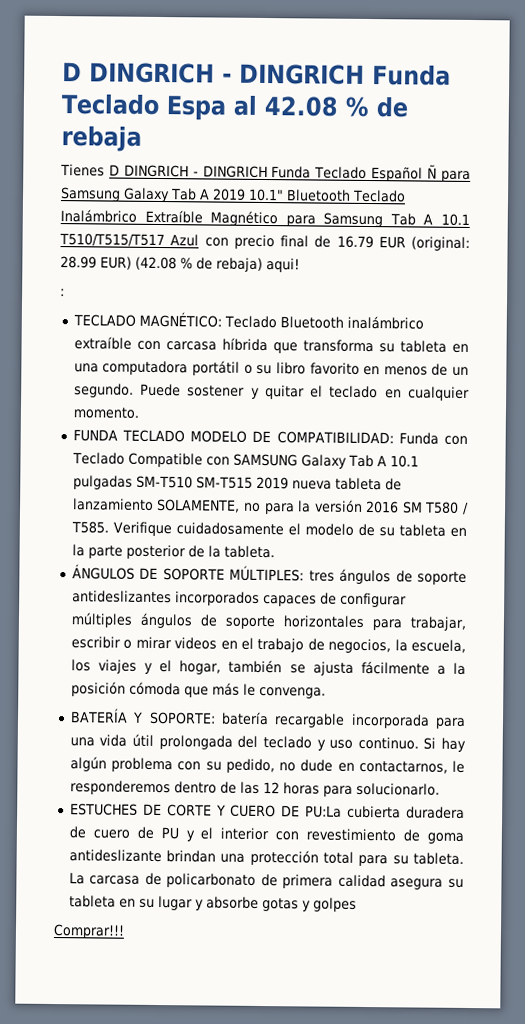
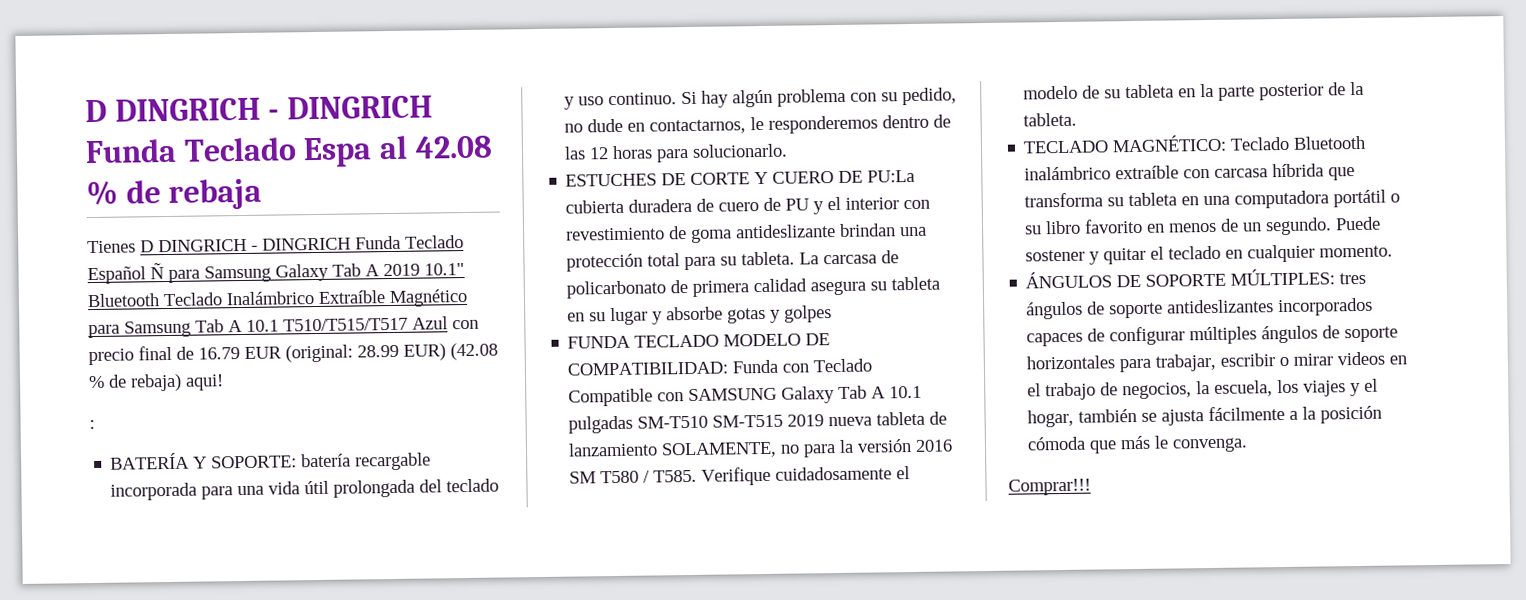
- TECLADO MAGNÉTICO: Teclado Bluetooth inalámbrico extraíble con carcasa híbrida que transforma su tableta en una computadora portátil o su libro favorito en menos de un segundo. Puede sostener y quitar el teclado en cualquier momento.
- FUNDA TECLADO MODELO DE COMPATIBILIDAD: Funda con Teclado Compatible con SAMSUNG Galaxy Tab A 10.1 pulgadas SM-T510 SM-T515 2019 nueva tableta de lanzamiento SOLAMENTE, no para la versión 2016 SM T580 / T585. Verifique cuidadosamente el modelo de su tableta en la parte posterior de la tableta.
- ÁNGULOS DE SOPORTE MÚLTIPLES: tres ángulos de soporte antideslizantes incorporados capaces de configurar múltiples ángulos de soporte horizontales para trabajar, escribir o mirar videos en el trabajo de negocios, la escuela, los viajes y el hogar, también se ajusta fácilmente a la posición cómoda que más le convenga.
+ FUNDA TECLADO MODELO DE COMPATIBILIDAD: Funda con Teclado Compatible con SAMSUNG Galaxy Tab A 10.1 pulgadas SM-T510 SM-T515 2019 nueva tableta de lanzamiento SOLAMENTE, no para la versión 2016 SM T580 / T585. Verifique cuidadosamente el modelo de su tableta en la parte posterior de la tableta.
+ TECLADO MAGNÉTICO: Teclado Bluetooth inalámbrico extraíble con carcasa híbrida que transforma su tableta en una computadora portátil o su libro favorito en menos de un segundo. Puede sostener y quitar el teclado en cualquier momento.
+ ÁNGULOS DE SOPORTE MÚLTIPLES: tres ángulos de soporte antideslizantes incorporados capaces de configurar múltiples ángulos de soporte horizontales para trabajar, escribir o mirar videos en el trabajo de negocios, la escuela, los viajes y el hogar, también se ajusta fácilmente a la posición cómoda que más le convenga.

